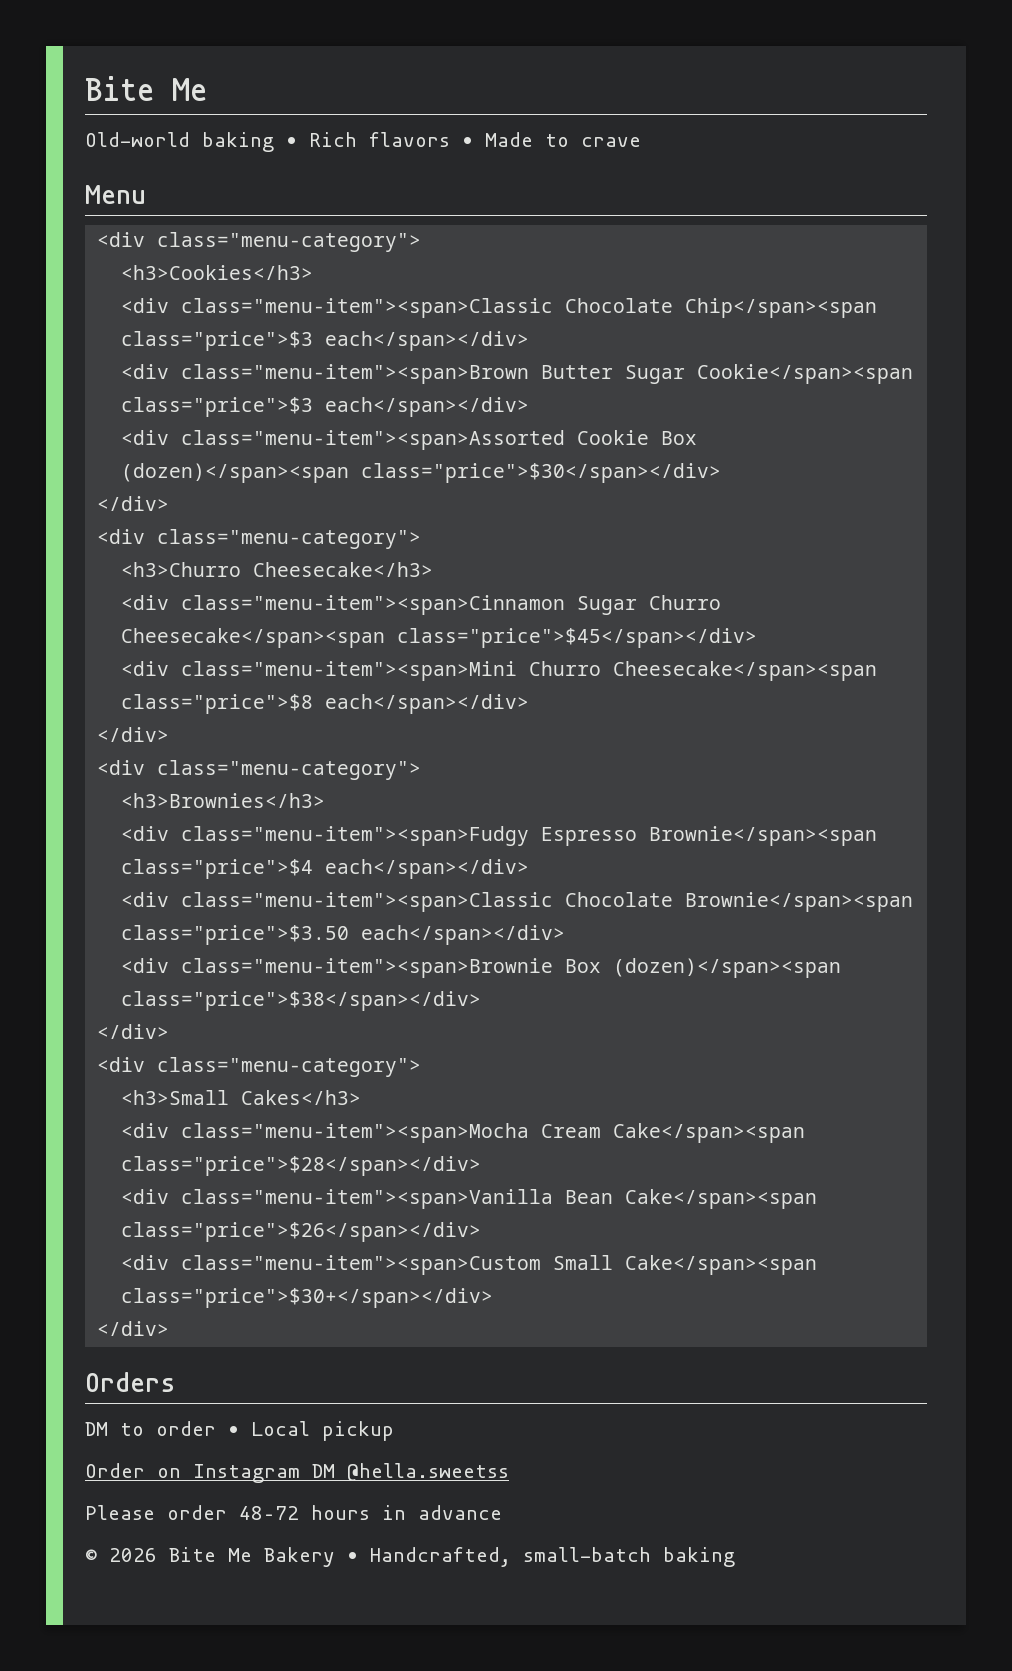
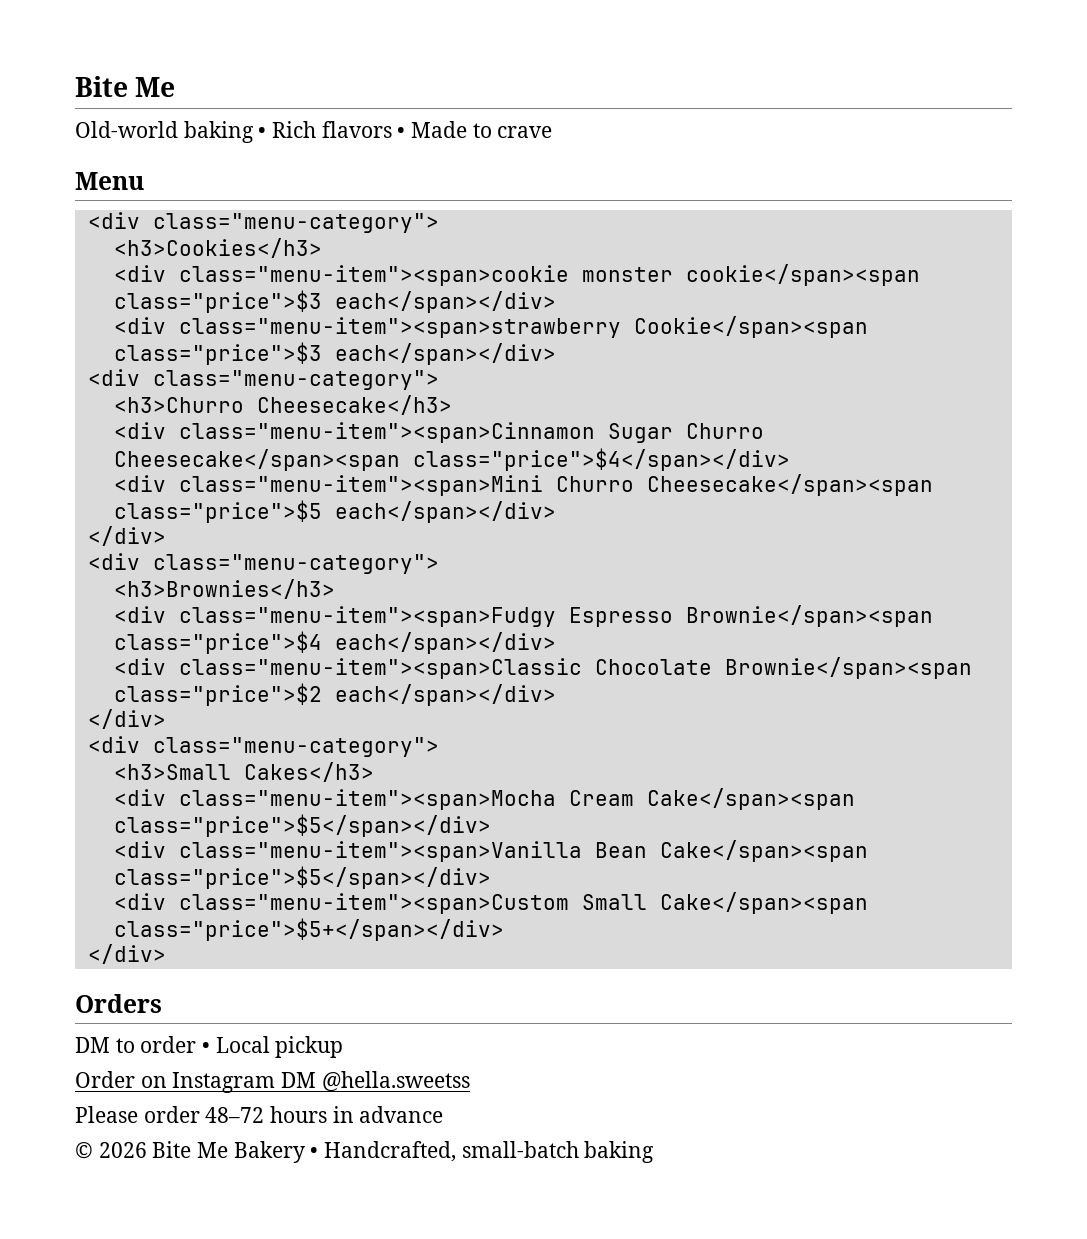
- <div class="menu-item"><span>Classic Chocolate Chip</span><span class="price">$3 each</span></div>
- <div class="menu-item"><span>Brown Butter Sugar Cookie</span><span class="price">$3 each</span></div>
+ <div class="menu-item"><span>cookie monster cookie</span><span class="price">$3 each</span></div>
+ <div class="menu-item"><span>strawberry Cookie</span><span class="price">$3 each</span></div>
- <div class="menu-item"><span>Assorted Cookie Box (dozen)</span><span class="price">$30</span></div>
- </div>
- <div class="menu-item"><span>Cinnamon Sugar Churro Cheesecake</span><span class="price">$45</span></div>
+ <div class="menu-item"><span>Cinnamon Sugar Churro Cheesecake</span><span class="price">$4</span></div>
- <div class="menu-item"><span>Mini Churro Cheesecake</span><span class="price">$8 each</span></div>
+ <div class="menu-item"><span>Mini Churro Cheesecake</span><span class="price">$5 each</span></div>
- <div class="menu-item"><span>Classic Chocolate Brownie</span><span class="price">$3.50 each</span></div>
- <div class="menu-item"><span>Brownie Box (dozen)</span><span class="price">$38</span></div>
+ <div class="menu-item"><span>Classic Chocolate Brownie</span><span class="price">$2 each</span></div>
- <div class="menu-item"><span>Mocha Cream Cake</span><span class="price">$28</span></div>
+ <div class="menu-item"><span>Mocha Cream Cake</span><span class="price">$5</span></div>
- <div class="menu-item"><span>Vanilla Bean Cake</span><span class="price">$26</span></div>
+ <div class="menu-item"><span>Vanilla Bean Cake</span><span class="price">$5</span></div>
- <div class="menu-item"><span>Custom Small Cake</span><span class="price">$30+</span></div>
+ <div class="menu-item"><span>Custom Small Cake</span><span class="price">$5+</span></div>

